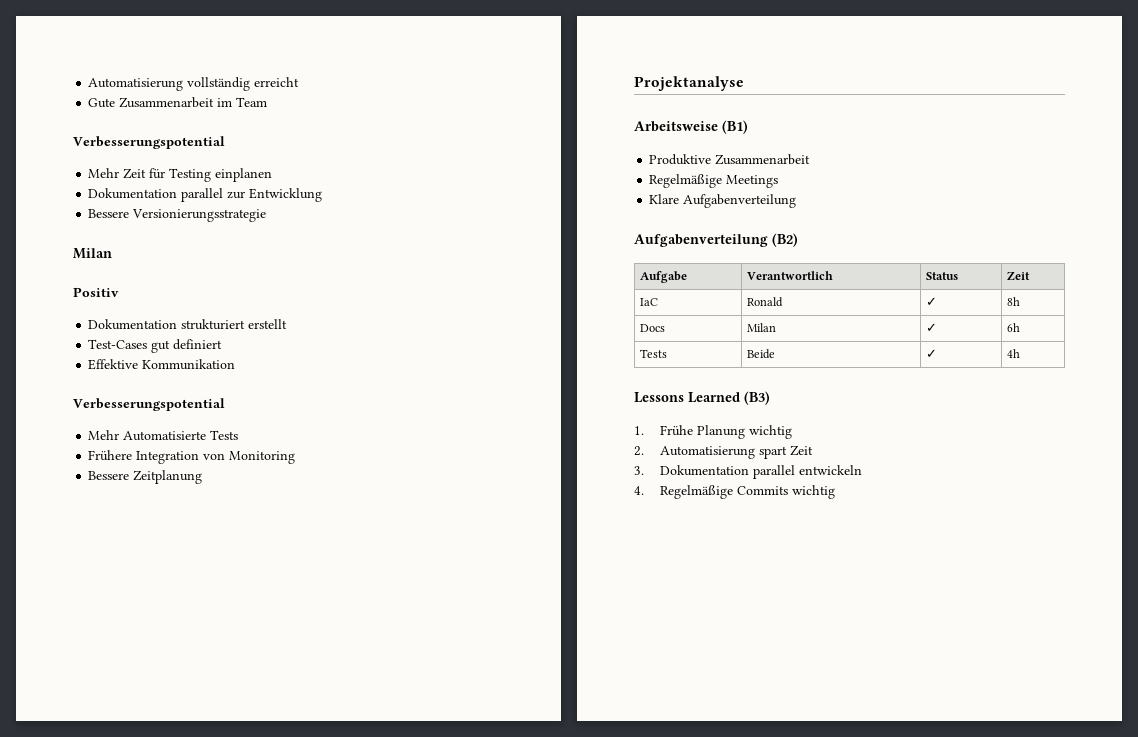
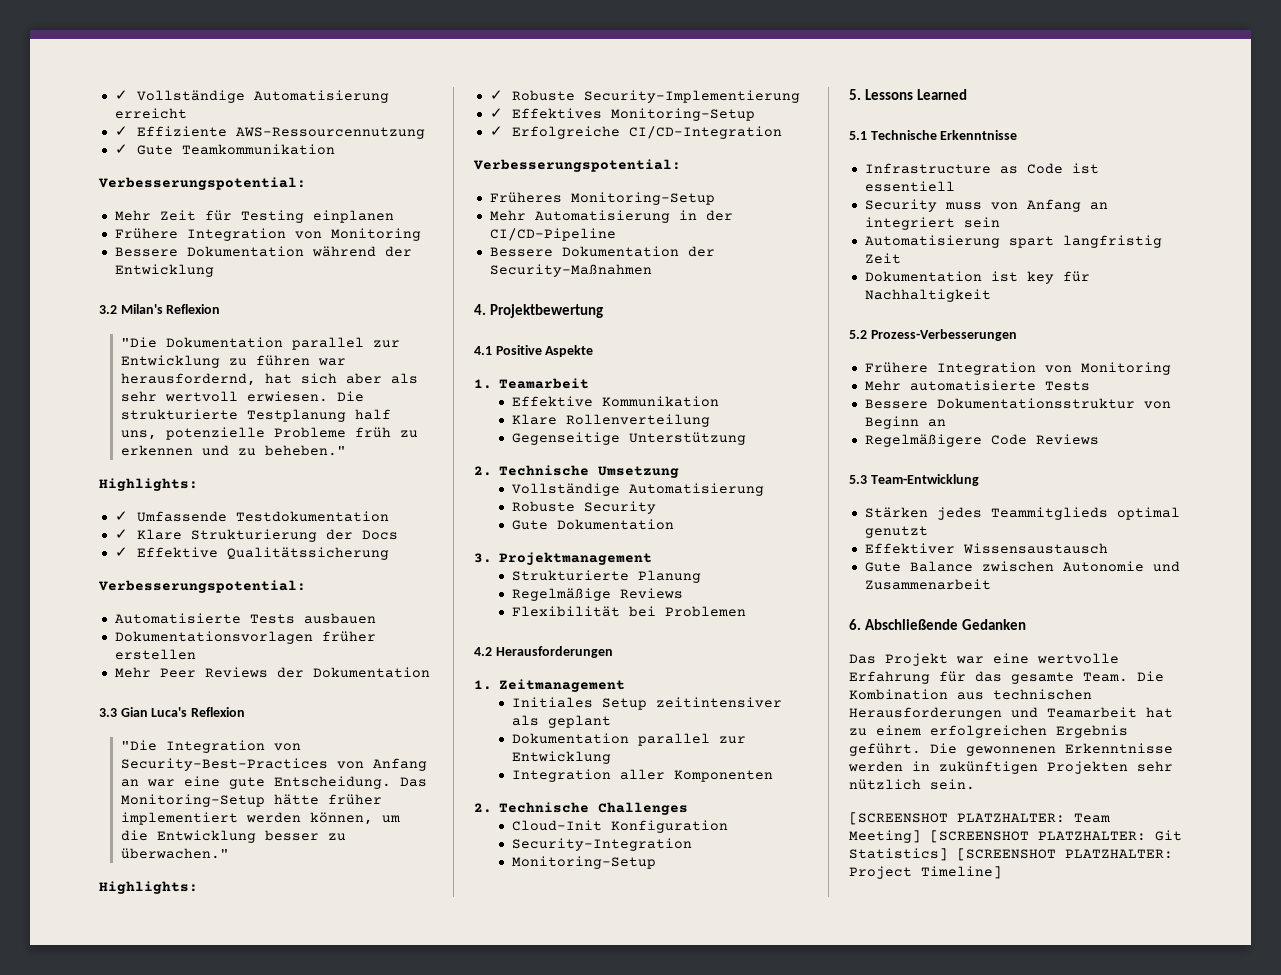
- Automatisierung vollständig erreicht
- Gute Zusammenarbeit im Team
- Verbesserungspotential
+ ✓ Vollständige Automatisierung erreicht
+ ✓ Effiziente AWS-Ressourcennutzung
+ ✓ Gute Teamkommunikation
+ Verbesserungspotential:
  Mehr Zeit für Testing einplanen
+ Frühere Integration von Monitoring
+ Bessere Dokumentation während der Entwicklung
+ 3.2 Milan's Reflexion
+ "Die Dokumentation parallel zur Entwicklung zu führen war herausfordernd, hat sich aber als sehr wertvoll erwiesen. Die strukturierte Testplanung half uns, potenzielle Probleme früh zu erkennen und zu beheben."
+ Highlights:
+ ✓ Umfassende Testdokumentation
+ ✓ Klare Strukturierung der Docs
+ ✓ Effektive Qualitätssicherung
+ Verbesserungspotential:
+ Automatisierte Tests ausbauen
+ Dokumentationsvorlagen früher erstellen
+ Mehr Peer Reviews der Dokumentation
+ 3.3 Gian Luca's Reflexion
+ "Die Integration von Security-Best-Practices von Anfang an war eine gute Entscheidung. Das Monitoring-Setup hätte früher implementiert werden können, um die Entwicklung besser zu überwachen."
+ Highlights:
+ ✓ Robuste Security-Implementierung
+ ✓ Effektives Monitoring-Setup
+ ✓ Erfolgreiche CI/CD-Integration
+ Verbesserungspotential:
+ Früheres Monitoring-Setup
+ Mehr Automatisierung in der CI/CD-Pipeline
+ Bessere Dokumentation der Security-Maßnahmen
+ 4. Projektbewertung
+ 4.1 Positive Aspekte
+ 1. Teamarbeit
+ Effektive Kommunikation
+ Klare Rollenverteilung
+ Gegenseitige Unterstützung
+ 2. Technische Umsetzung
+ Vollständige Automatisierung
+ Robuste Security
+ Gute Dokumentation
+ 3. Projektmanagement
+ Strukturierte Planung
+ Regelmäßige Reviews
+ Flexibilität bei Problemen
+ 4.2 Herausforderungen
+ 1. Zeitmanagement
+ Initiales Setup zeitintensiver als geplant
  Dokumentation parallel zur Entwicklung
- Bessere Versionierungsstrategie
- Milan
- Positiv
- Dokumentation strukturiert erstellt
- Test-Cases gut definiert
- Effektive Kommunikation
- Verbesserungspotential
- Mehr Automatisierte Tests
+ Integration aller Komponenten
+ 2. Technische Challenges
+ Cloud-Init Konfiguration
+ Security-Integration
+ Monitoring-Setup
+ 5. Lessons Learned
+ 5.1 Technische Erkenntnisse
+ Infrastructure as Code ist essentiell
+ Security muss von Anfang an integriert sein
+ Automatisierung spart langfristig Zeit
+ Dokumentation ist key für Nachhaltigkeit
+ 5.2 Prozess-Verbesserungen
  Frühere Integration von Monitoring
- Bessere Zeitplanung
- Projektanalyse
- Arbeitsweise (B1)
- Produktive Zusammenarbeit
- Regelmäßige Meetings
- Klare Aufgabenverteilung
- Aufgabenverteilung (B2)
- Aufgabe | Verantwortlich | Status | Zeit
- IaC | Ronald | ✓ | 8h
- Docs | Milan | ✓ | 6h
- Tests | Beide | ✓ | 4h
- Lessons Learned (B3)
- 1. Frühe Planung wichtig
- 2. Automatisierung spart Zeit
- 3. Dokumentation parallel entwickeln
- 4. Regelmäßige Commits wichtig
+ Mehr automatisierte Tests
+ Bessere Dokumentationsstruktur von Beginn an
+ Regelmäßigere Code Reviews
+ 5.3 Team-Entwicklung
+ Stärken jedes Teammitglieds optimal genutzt
+ Effektiver Wissensaustausch
+ Gute Balance zwischen Autonomie und Zusammenarbeit
+ 6. Abschließende Gedanken
+ Das Projekt war eine wertvolle Erfahrung für das gesamte Team. Die Kombination aus technischen Herausforderungen und Teamarbeit hat zu einem erfolgreichen Ergebnis geführt. Die gewonnenen Erkenntnisse werden in zukünftigen Projekten sehr nützlich sein.
+ [SCREENSHOT PLATZHALTER: Team Meeting] [SCREENSHOT PLATZHALTER: Git Statistics] [SCREENSHOT PLATZHALTER: Project Timeline]

